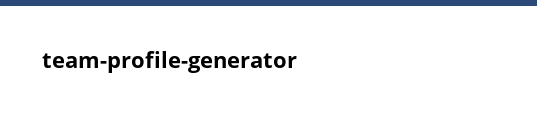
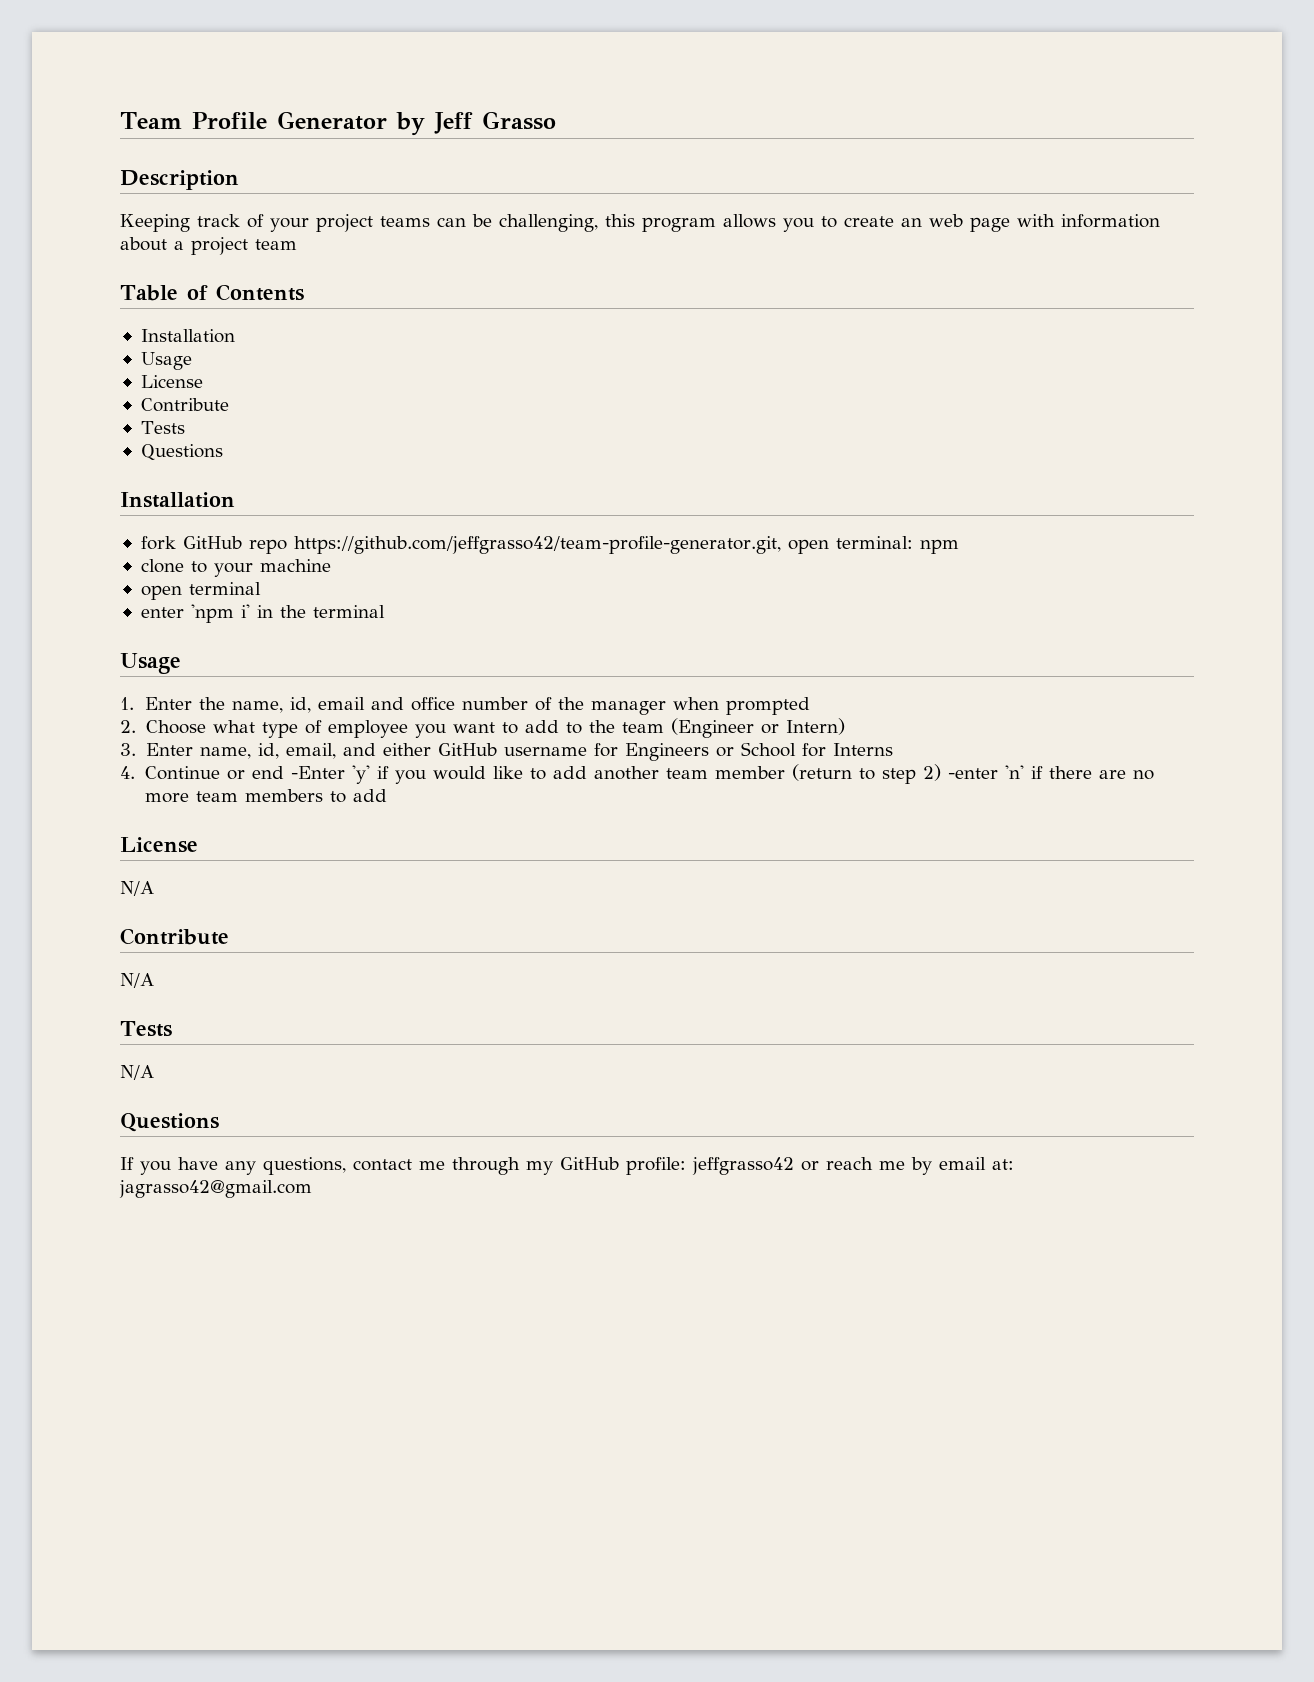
- team-profile-generator
+ Team Profile Generator by Jeff Grasso
+ Description
+ Keeping track of your project teams can be challenging, this program allows you to create an web page with information about a project team
+ Table of Contents
+ Installation
+ Usage
+ License
+ Contribute
+ Tests
+ Questions
+ Installation
+ fork GitHub repo https://github.com/jeffgrasso42/team-profile-generator.git, open terminal: npm
+ clone to your machine
+ open terminal
+ enter 'npm i' in the terminal
+ Usage
+ 1. Enter the name, id, email and office number of the manager when prompted
+ 2. Choose what type of employee you want to add to the team (Engineer or Intern)
+ 3. Enter name, id, email, and either GitHub username for Engineers or School for Interns
+ 4. Continue or end -Enter 'y' if you would like to add another team member (return to step 2) -enter 'n' if there are no more team members to add
+ License
+ N/A
+ Contribute
+ N/A
+ Tests
+ N/A
+ Questions
+ If you have any questions, contact me through my GitHub profile: jeffgrasso42 or reach me by email at: jagrasso42@gmail.com

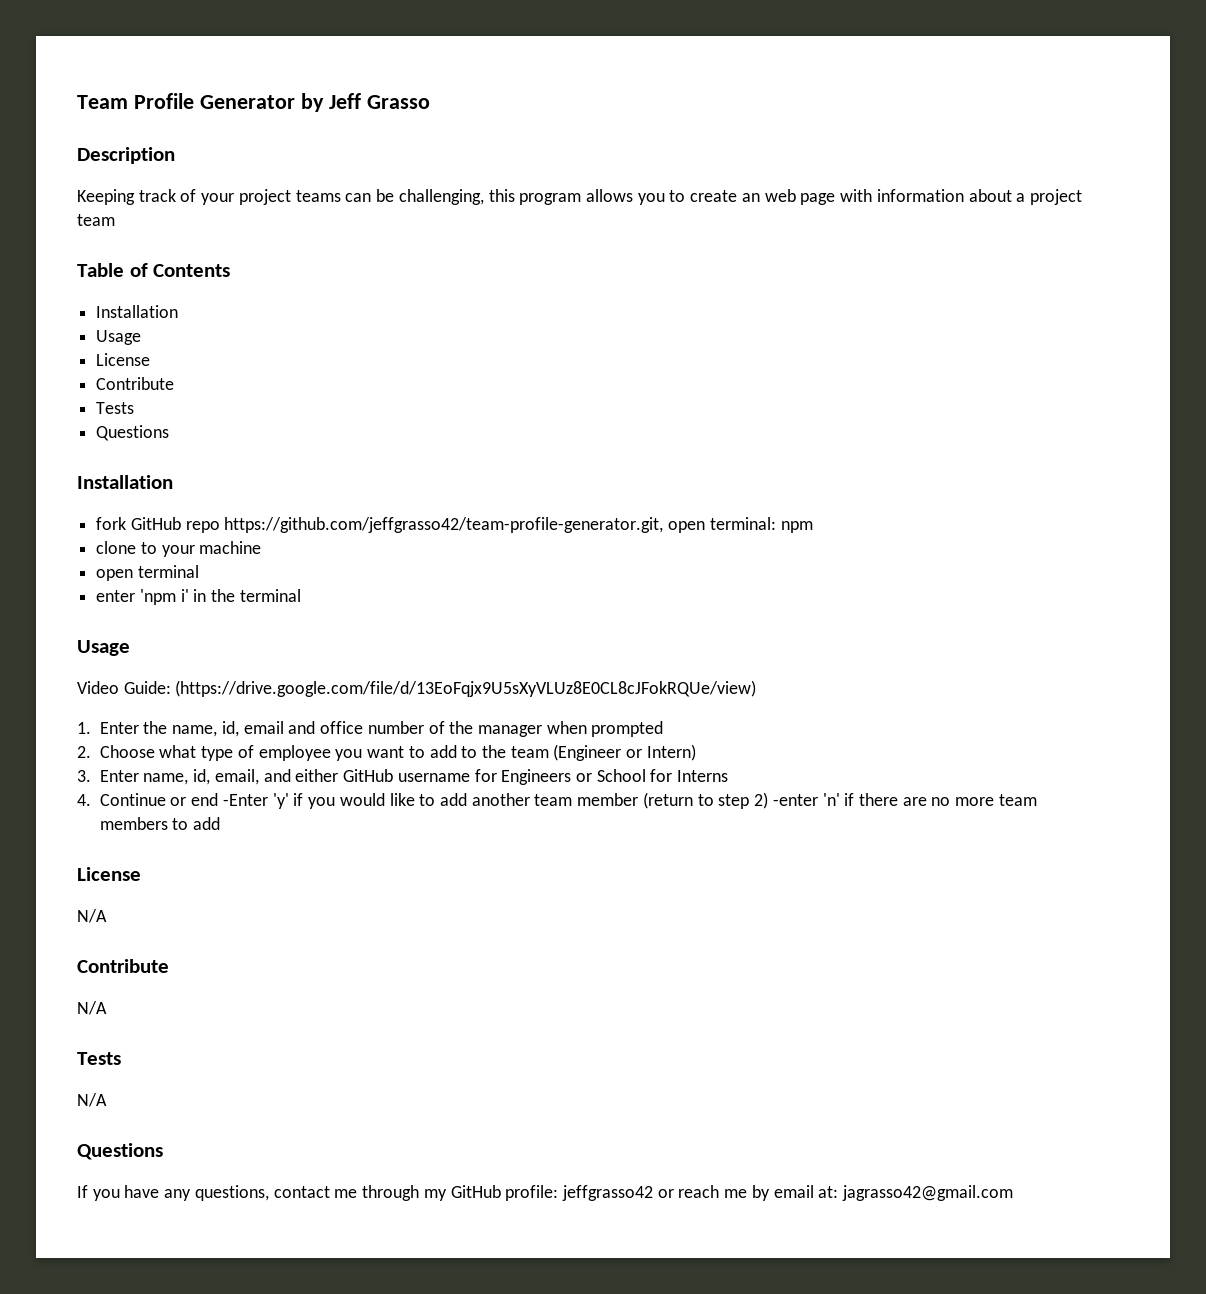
+ Video Guide: (https://drive.google.com/file/d/13EoFqjx9U5sXyVLUz8E0CL8cJFokRQUe/view)

